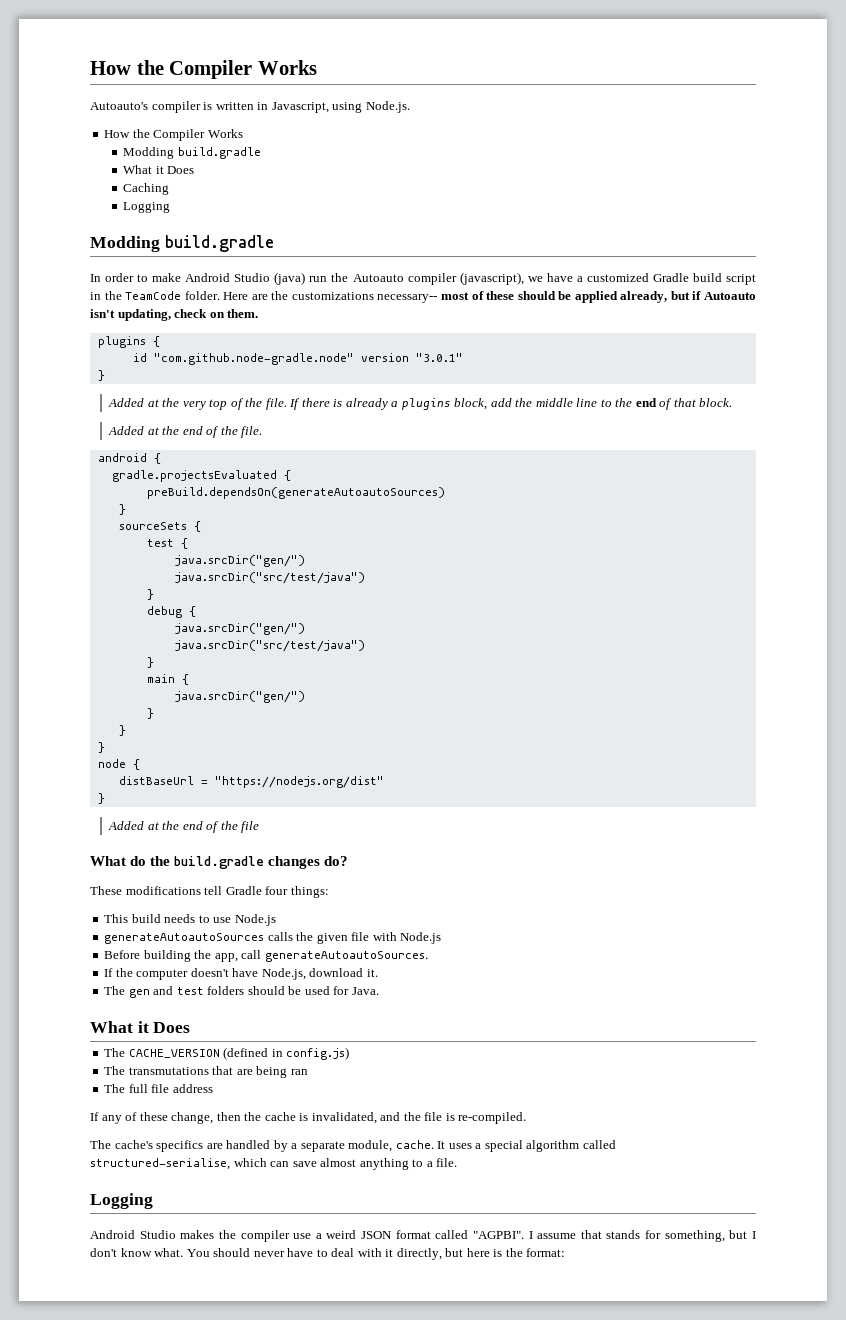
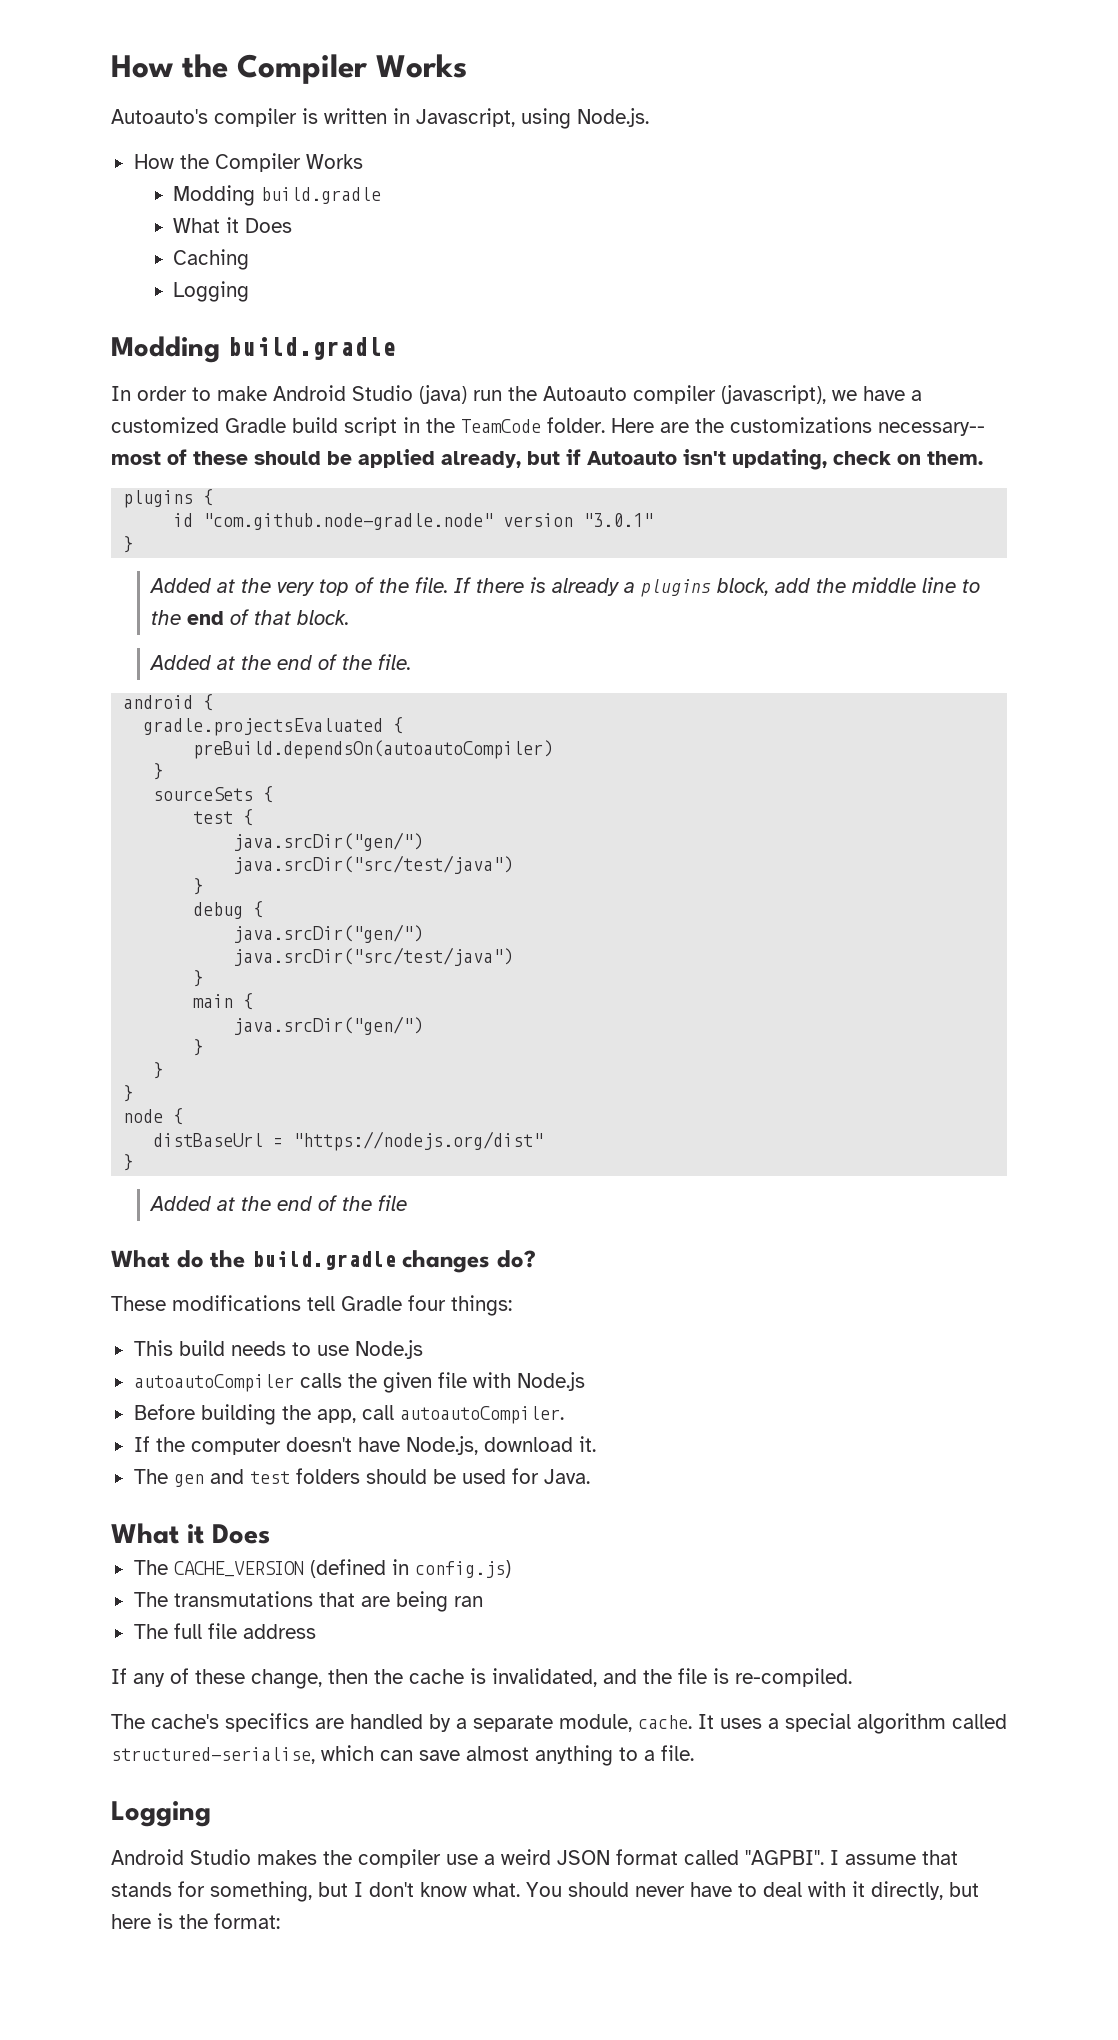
- preBuild.dependsOn(generateAutoautoSources)
+ preBuild.dependsOn(autoautoCompiler)
- generateAutoautoSources calls the given file with Node.js
+ autoautoCompiler calls the given file with Node.js
- Before building the app, call generateAutoautoSources.
+ Before building the app, call autoautoCompiler.

